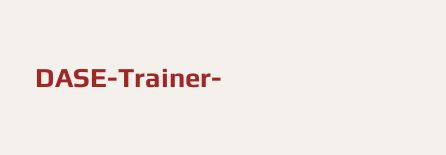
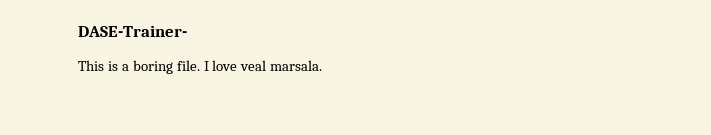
+ This is a boring file. I love veal marsala.

